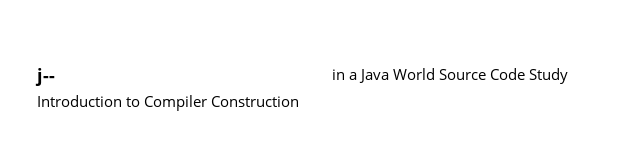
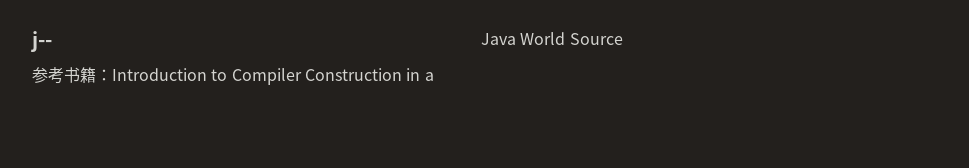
- Introduction to Compiler Construction in a Java World Source Code Study
+ 参考书籍：Introduction to Compiler Construction in a Java World Source

